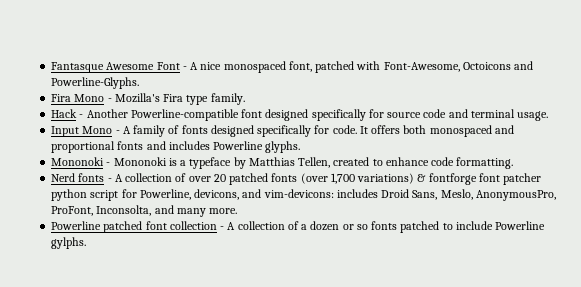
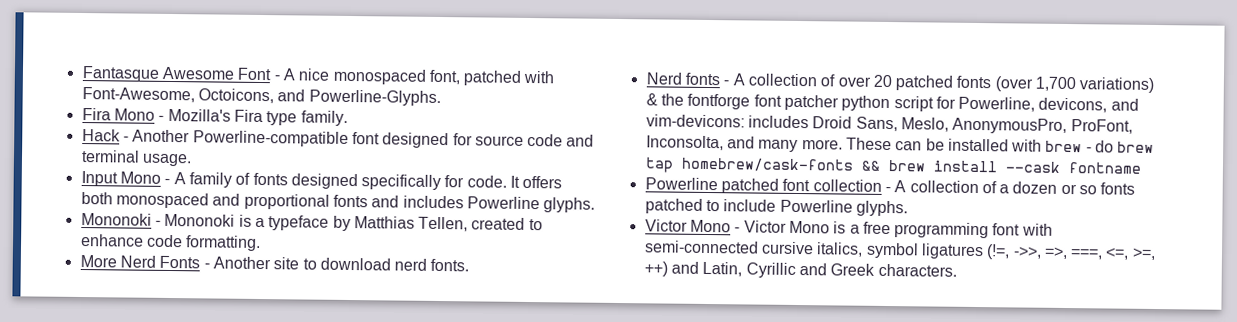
- Fantasque Awesome Font - A nice monospaced font, patched with Font-Awesome, Octoicons and Powerline-Glyphs.
+ Fantasque Awesome Font - A nice monospaced font, patched with Font-Awesome, Octoicons, and Powerline-Glyphs.
- Hack - Another Powerline-compatible font designed specifically for source code and terminal usage.
+ Hack - Another Powerline-compatible font designed for source code and terminal usage.
+ More Nerd Fonts - Another site to download nerd fonts.
- Nerd fonts - A collection of over 20 patched fonts (over 1,700 variations) & fontforge font patcher python script for Powerline, devicons, and vim-devicons: includes Droid Sans, Meslo, AnonymousPro, ProFont, Inconsolta, and many more.
+ Nerd fonts - A collection of over 20 patched fonts (over 1,700 variations) & the fontforge font patcher python script for Powerline, devicons, and vim-devicons: includes Droid Sans, Meslo, AnonymousPro, ProFont, Inconsolta, and many more. These can be installed with brew - do brew tap homebrew/cask-fonts && brew install --cask fontname
- Powerline patched font collection - A collection of a dozen or so fonts patched to include Powerline gylphs.
+ Powerline patched font collection - A collection of a dozen or so fonts patched to include Powerline glyphs.
+ Victor Mono - Victor Mono is a free programming font with semi-connected cursive italics, symbol ligatures (!=, ->>, =>, ===, <=, >=, ++) and Latin, Cyrillic and Greek characters.

